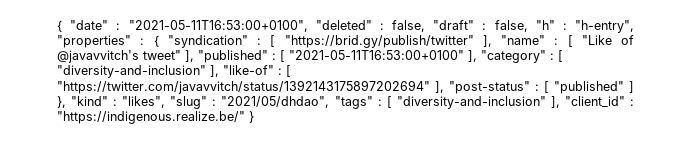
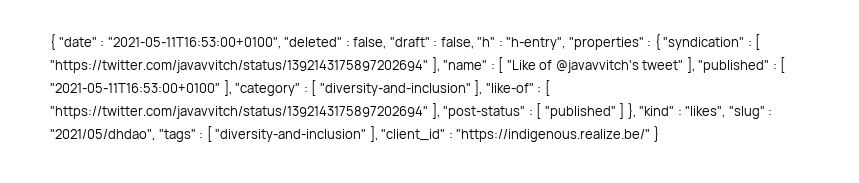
- [ "https://brid.gy/publish/twitter" ], "name" :
+ [ "https://twitter.com/javavvitch/status/1392143175897202694" ], "name" :

